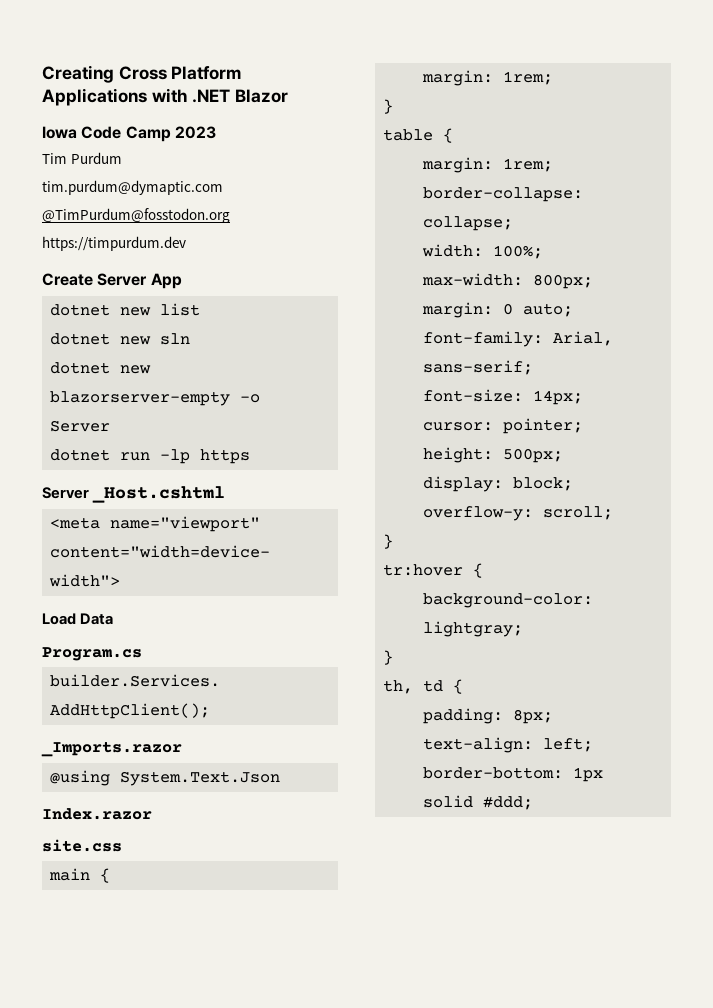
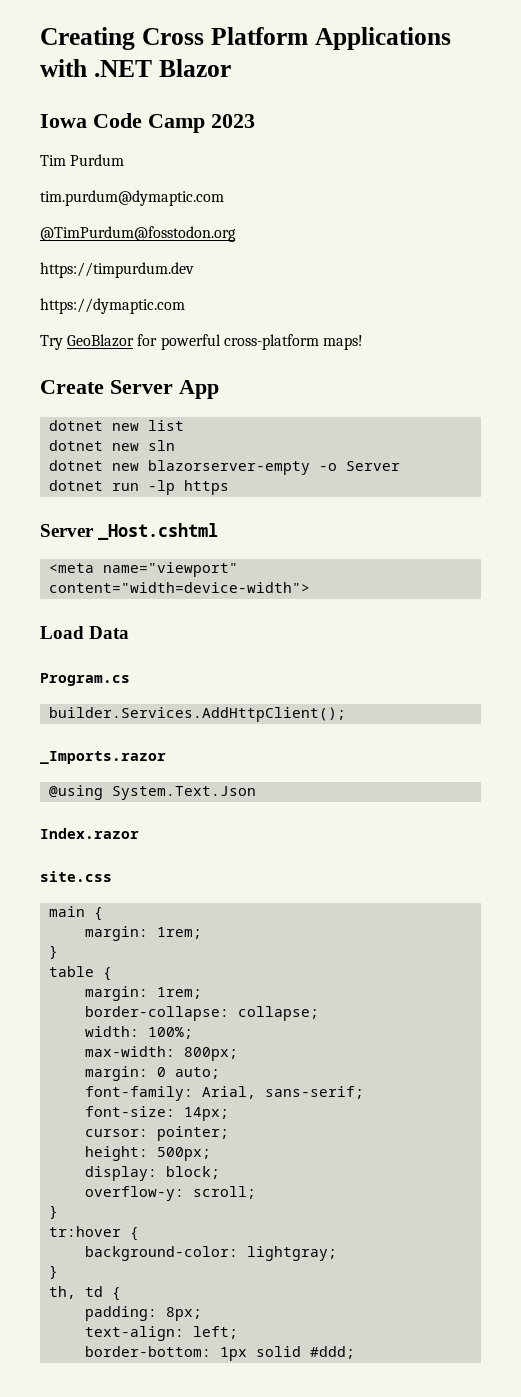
+ https://dymaptic.com
+ Try GeoBlazor for powerful cross-platform maps!

